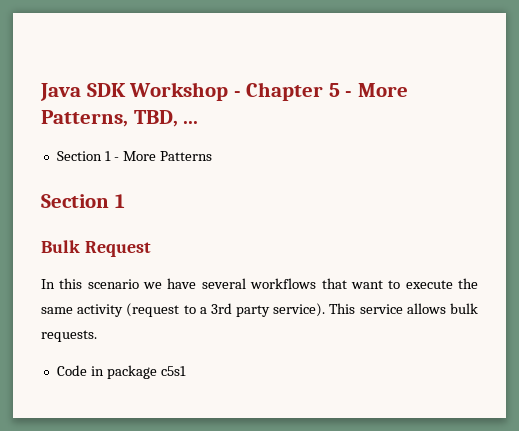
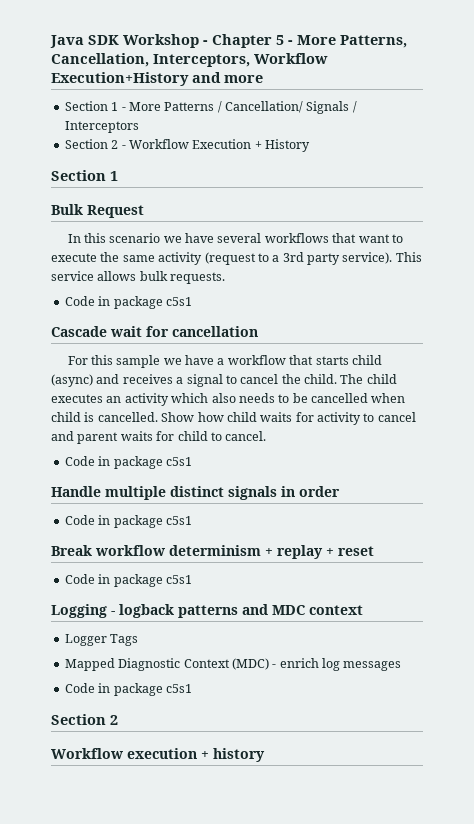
- Java SDK Workshop - Chapter 5 - More Patterns, TBD, ...
+ Java SDK Workshop - Chapter 5 - More Patterns, Cancellation, Interceptors, Workflow Execution+History and more
- Section 1 - More Patterns
+ Section 1 - More Patterns / Cancellation/ Signals / Interceptors
+ Section 2 - Workflow Execution + History
+ Cascade wait for cancellation
+ For this sample we have a workflow that starts child (async) and receives a signal to cancel the child. The child executes an activity which also needs to be cancelled when child is cancelled. Show how child waits for activity to cancel and parent waits for child to cancel.
+ Code in package c5s1
+ Handle multiple distinct signals in order
+ Code in package c5s1
+ Break workflow determinism + replay + reset
+ Code in package c5s1
+ Logging - logback patterns and MDC context
+ Logger Tags
+ Mapped Diagnostic Context (MDC) - enrich log messages
+ Code in package c5s1
+ Section 2
+ Workflow execution + history

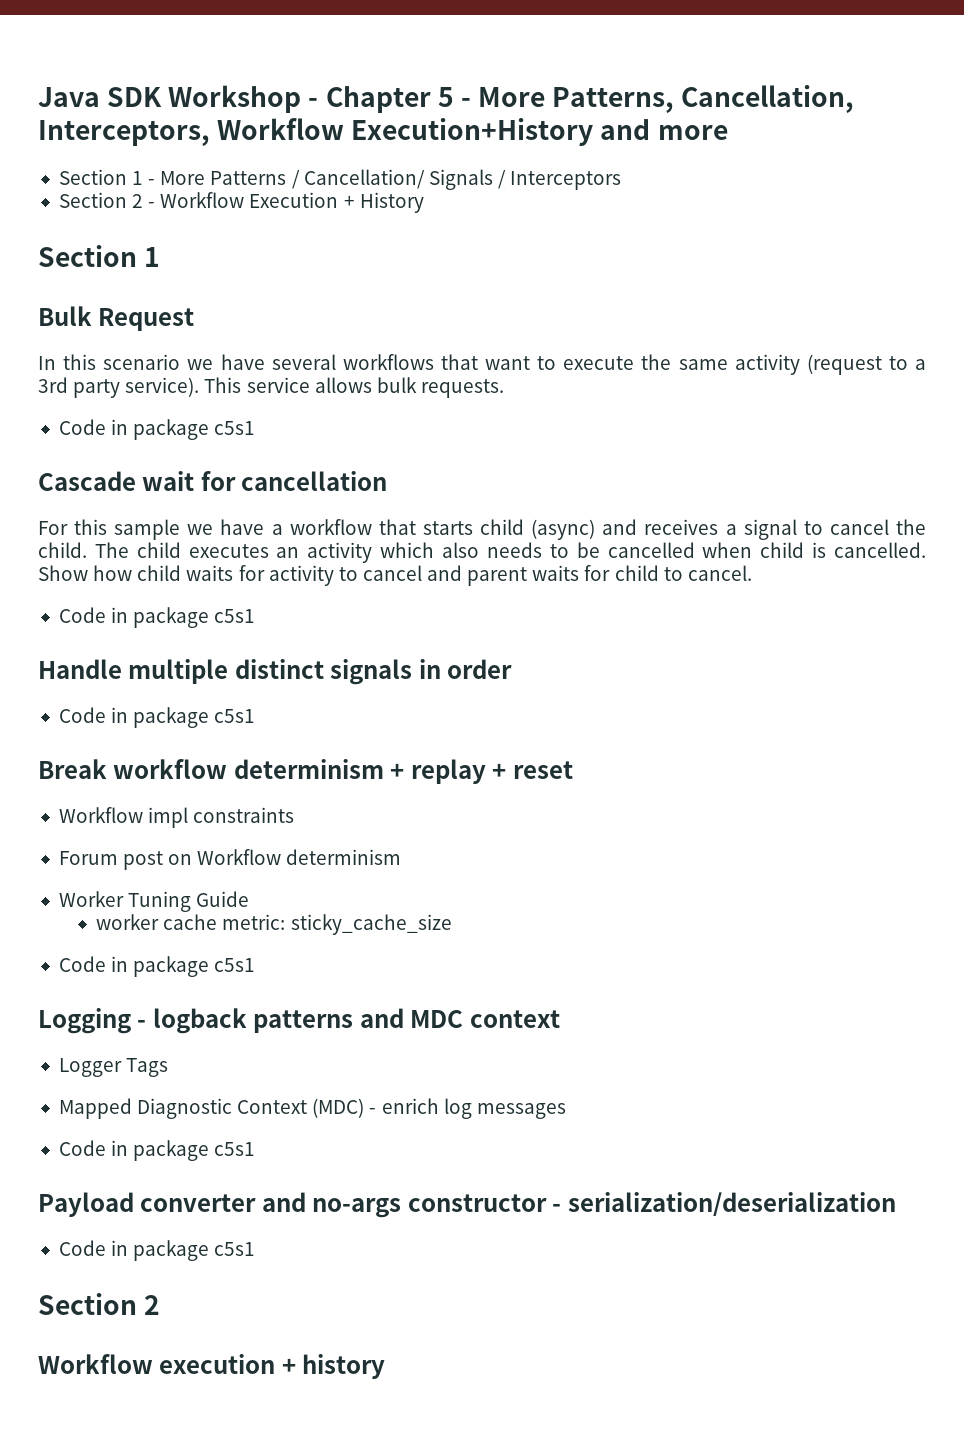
+ Workflow impl constraints
+ Forum post on Workflow determinism
+ Worker Tuning Guide
+ worker cache metric: sticky_cache_size
+ Payload converter and no-args constructor - serialization/deserialization
+ Code in package c5s1

